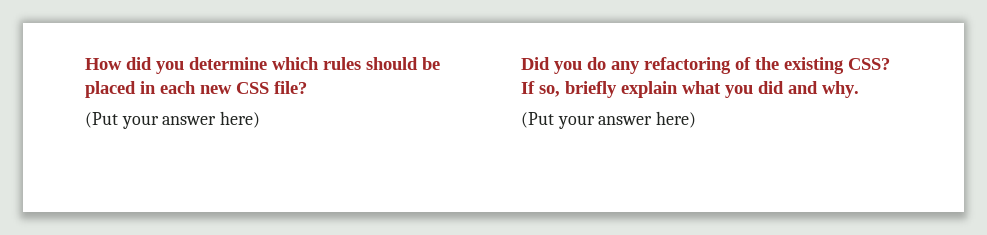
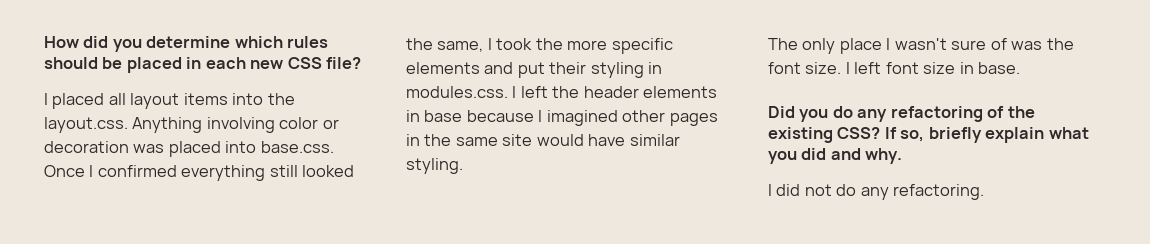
  How did you determine which rules should be placed in each new CSS file?
- (Put your answer here)
+ I placed all layout items into the layout.css. Anything involving color or decoration was placed into base.css. Once I confirmed everything still looked the same, I took the more specific elements and put their styling in modules.css. I left the header elements in base because I imagined other pages in the same site would have similar styling.
+ The only place I wasn't sure of was the font size. I left font size in base.
  If so, briefly explain what you did and why.
- (Put your answer here)
+ I did not do any refactoring.

